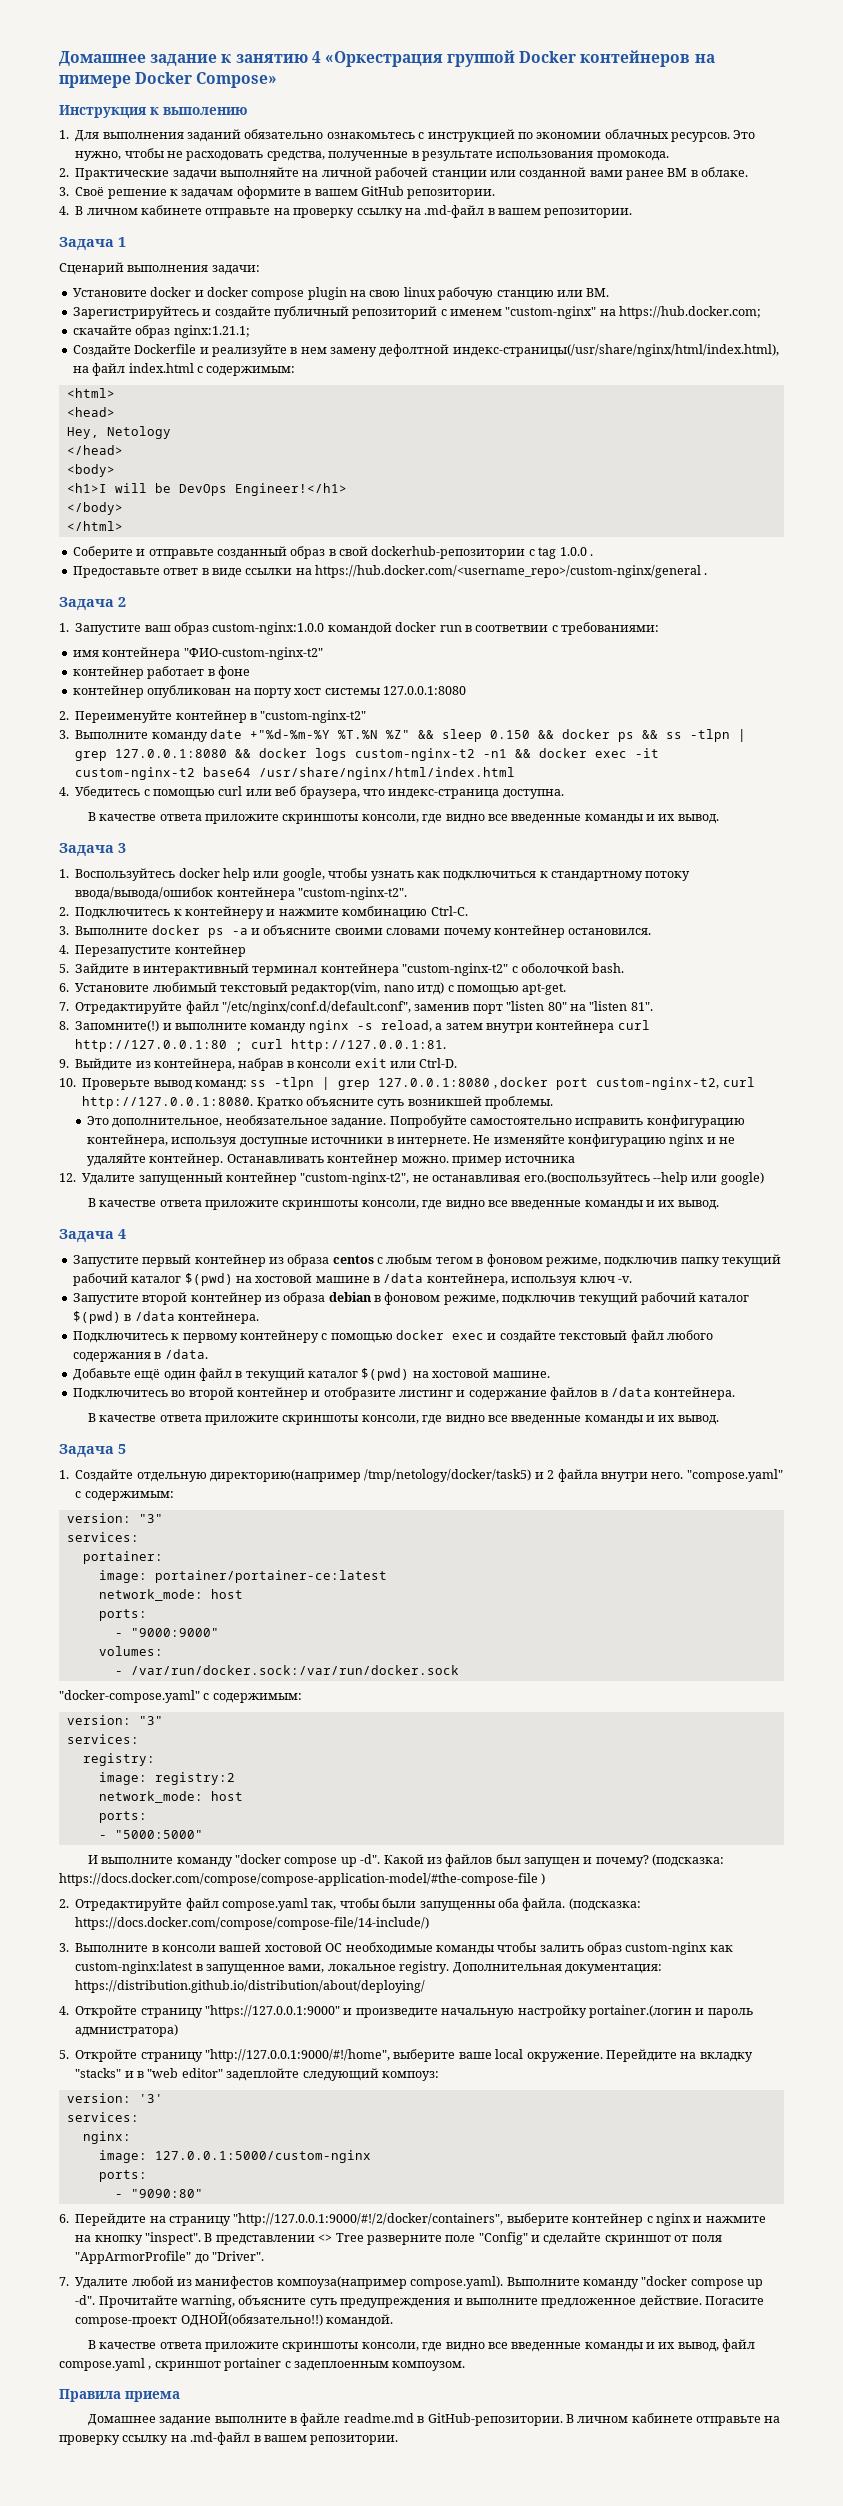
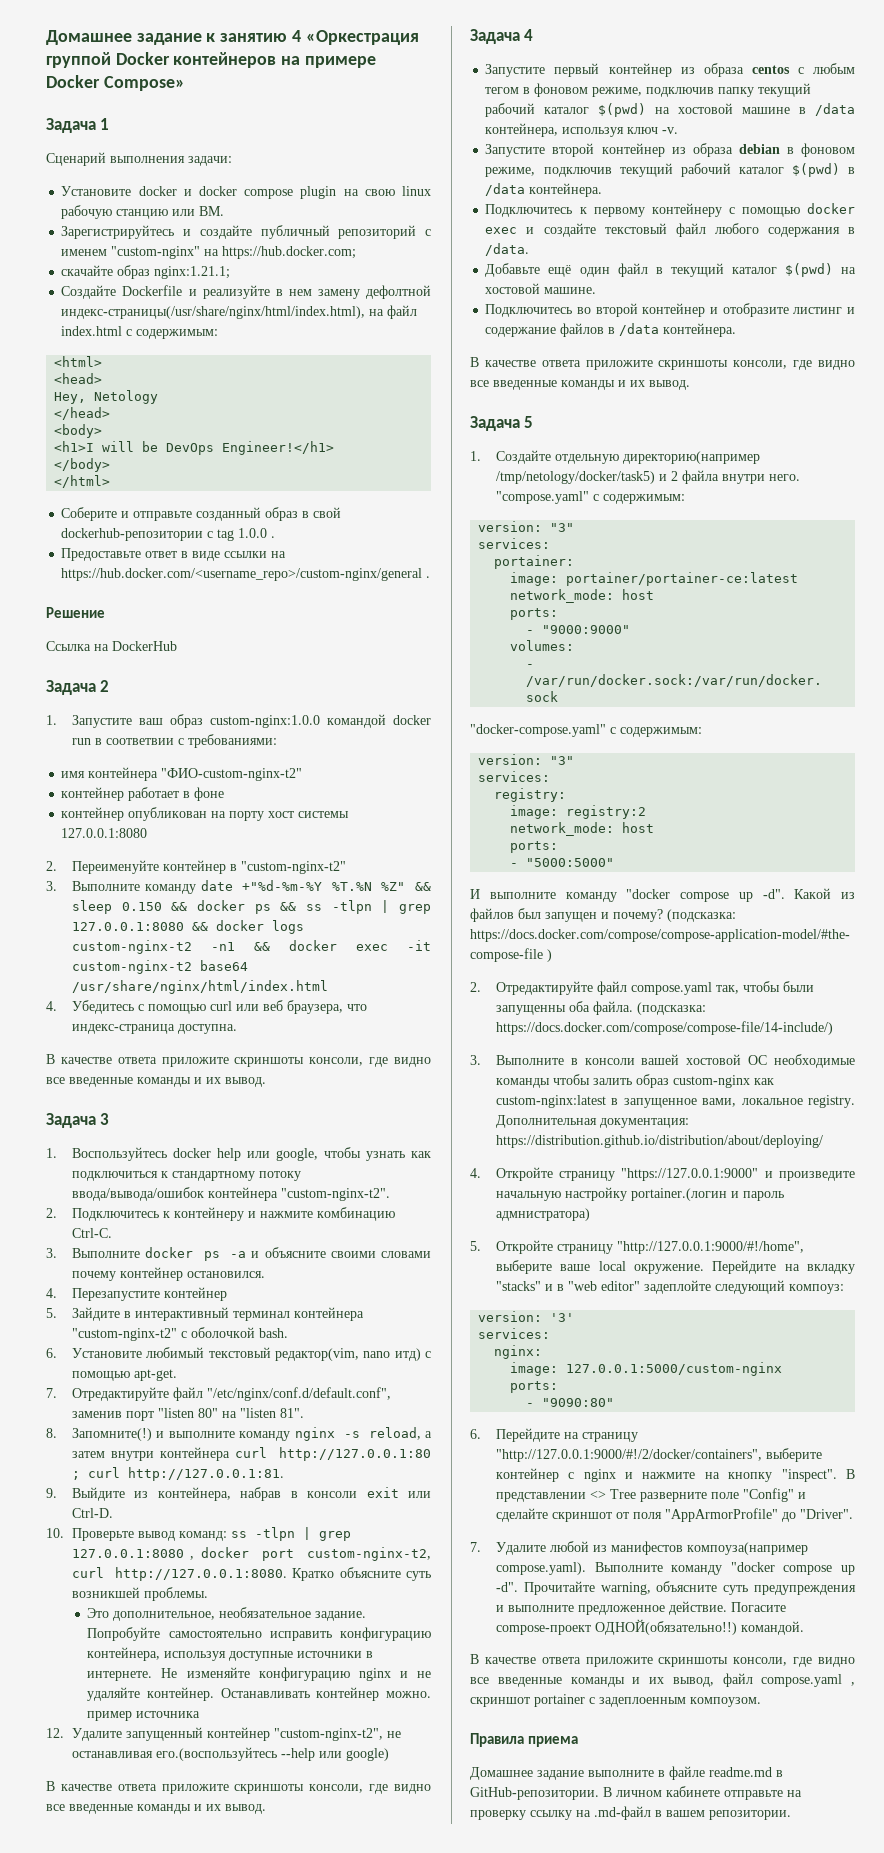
- Инструкция к выполению
- 1. Для выполнения заданий обязательно ознакомьтесь с инструкцией по экономии облачных ресурсов. Это нужно, чтобы не расходовать средства, полученные в результате использования промокода.
- 2. Практические задачи выполняйте на личной рабочей станции или созданной вами ранее ВМ в облаке.
- 3. Своё решение к задачам оформите в вашем GitHub репозитории.
- 4. В личном кабинете отправьте на проверку ссылку на .md-файл в вашем репозитории.
+ Решение
+ Ссылка на DockerHub

